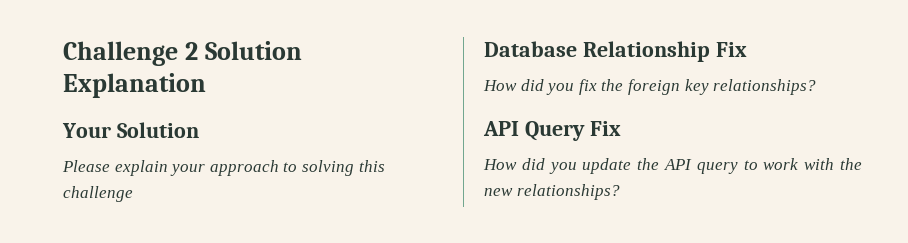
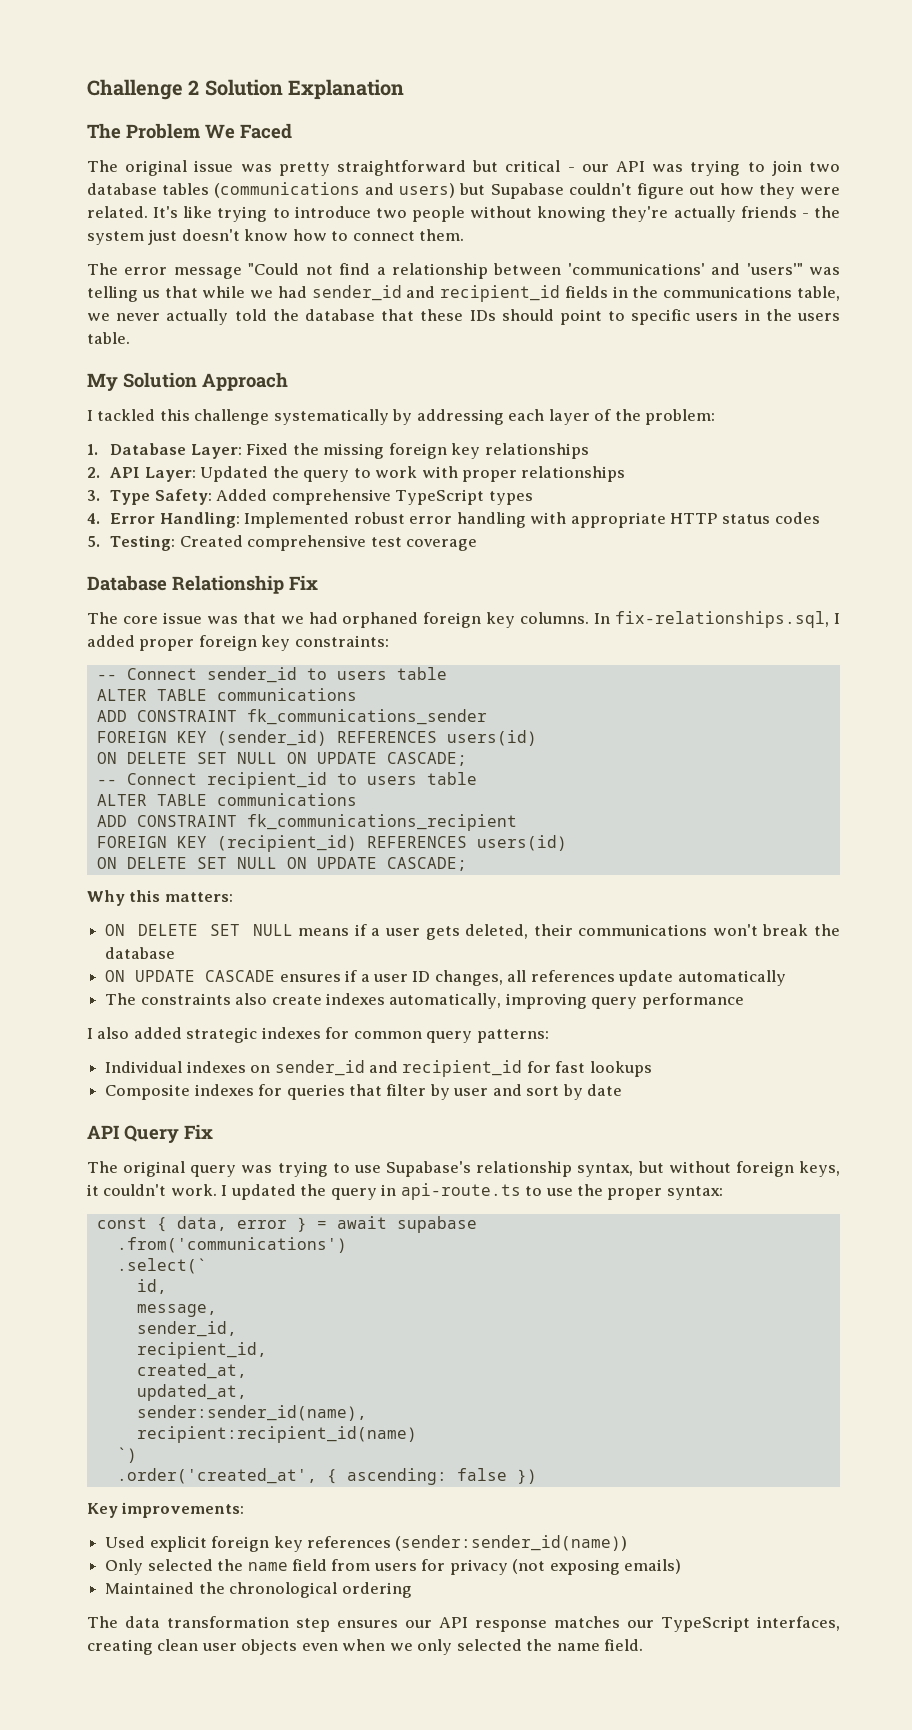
- Your Solution
- Please explain your approach to solving this challenge
+ The Problem We Faced
+ The original issue was pretty straightforward but critical - our API was trying to join two database tables (communications and users) but Supabase couldn't figure out how they were related. It's like trying to introduce two people without knowing they're actually friends - the system just doesn't know how to connect them.
+ The error message "Could not find a relationship between 'communications' and 'users'" was telling us that while we had sender_id and recipient_id fields in the communications table, we never actually told the database that these IDs should point to specific users in the users table.
+ My Solution Approach
+ I tackled this challenge systematically by addressing each layer of the problem:
+ 1. Database Layer: Fixed the missing foreign key relationships
+ 2. API Layer: Updated the query to work with proper relationships
+ 3. Type Safety: Added comprehensive TypeScript types
+ 4. Error Handling: Implemented robust error handling with appropriate HTTP status codes
+ 5. Testing: Created comprehensive test coverage
  Database Relationship Fix
- How did you fix the foreign key relationships?
+ The core issue was that we had orphaned foreign key columns. In fix-relationships.sql, I added proper foreign key constraints:
+ -- Connect sender_id to users table
+ ALTER TABLE communications
+ ADD CONSTRAINT fk_communications_sender
+ FOREIGN KEY (sender_id) REFERENCES users(id)
+ ON DELETE SET NULL ON UPDATE CASCADE;
+ -- Connect recipient_id to users table
+ ALTER TABLE communications
+ ADD CONSTRAINT fk_communications_recipient
+ FOREIGN KEY (recipient_id) REFERENCES users(id)
+ ON DELETE SET NULL ON UPDATE CASCADE;
+ Why this matters:
+ ON DELETE SET NULL means if a user gets deleted, their communications won't break the database
+ ON UPDATE CASCADE ensures if a user ID changes, all references update automatically
+ The constraints also create indexes automatically, improving query performance
+ I also added strategic indexes for common query patterns:
+ Individual indexes on sender_id and recipient_id for fast lookups
+ Composite indexes for queries that filter by user and sort by date
  API Query Fix
- How did you update the API query to work with the new relationships?
+ The original query was trying to use Supabase's relationship syntax, but without foreign keys, it couldn't work. I updated the query in api-route.ts to use the proper syntax:
+ const { data, error } = await supabase
+ .from('communications')
+ .select(`
+ id,
+ message,
+ sender_id,
+ recipient_id,
+ created_at,
+ updated_at,
+ sender:sender_id(name),
+ recipient:recipient_id(name)
+ `)
+ .order('created_at', { ascending: false })
+ Key improvements:
+ Used explicit foreign key references (sender:sender_id(name))
+ Only selected the name field from users for privacy (not exposing emails)
+ Maintained the chronological ordering
+ The data transformation step ensures our API response matches our TypeScript interfaces, creating clean user objects even when we only selected the name field.

